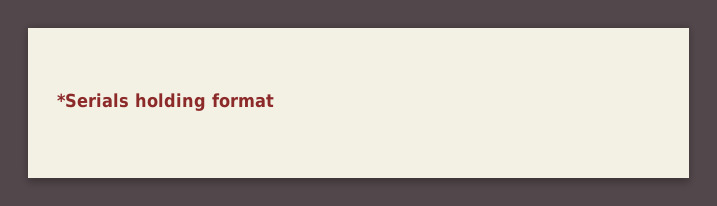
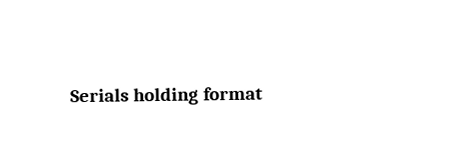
- *Serials holding format
+ Serials holding format

